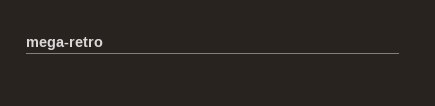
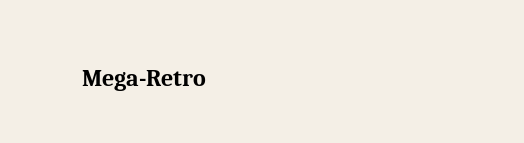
- mega-retro
+ Mega-Retro

